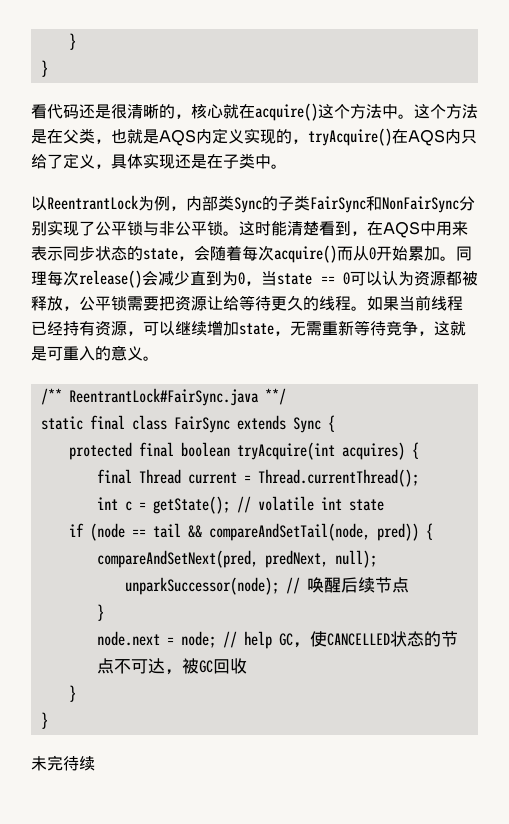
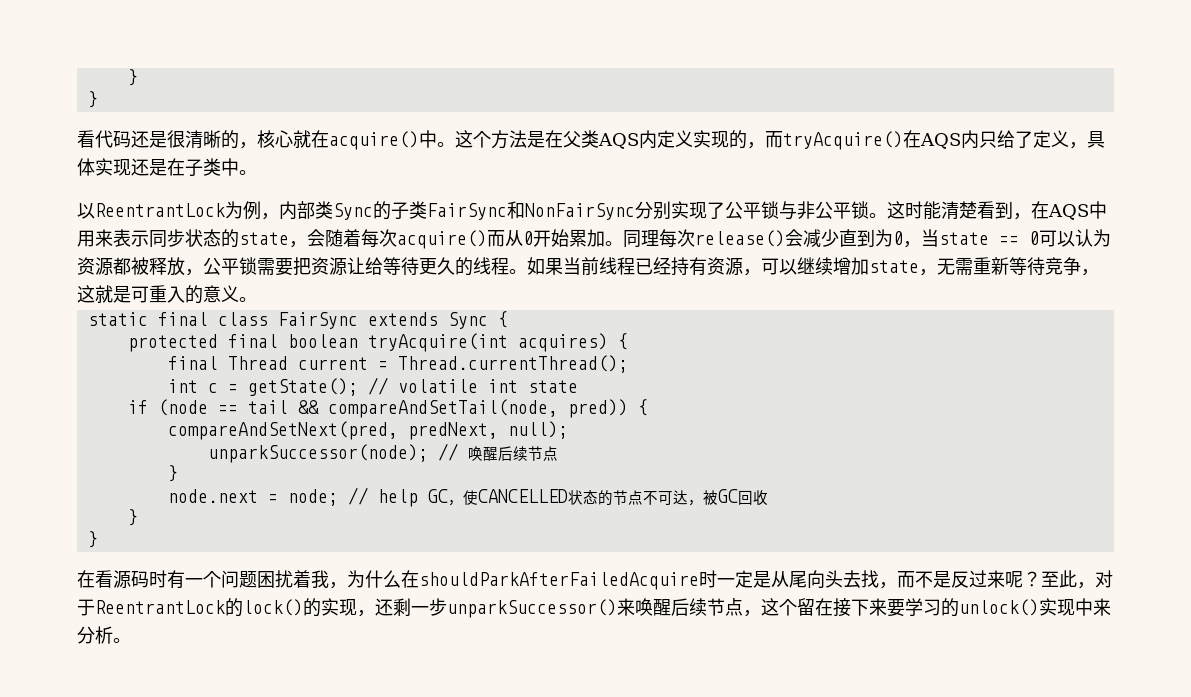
- 看代码还是很清晰的，核心就在acquire()这个方法中。
+ 看代码还是很清晰的，核心就在acquire()中。
- 这个方法是在父类，也就是AQS内定义实现的，tryAcquire()在AQS内只给了定义，具体实现还是在子类中。
+ 这个方法是在父类AQS内定义实现的，而tryAcquire()在AQS内只给了定义，具体实现还是在子类中。
- /** ReentrantLock#FairSync.java **/
- 未完待续
+ 在看源码时有一个问题困扰着我，为什么在shouldParkAfterFailedAcquire时一定是从尾向头去找，而不是反过来呢？至此，对于ReentrantLock的lock()的实现，还剩一步unparkSuccessor()来唤醒后续节点，这个留在接下来要学习的unlock()实现中来分析。

